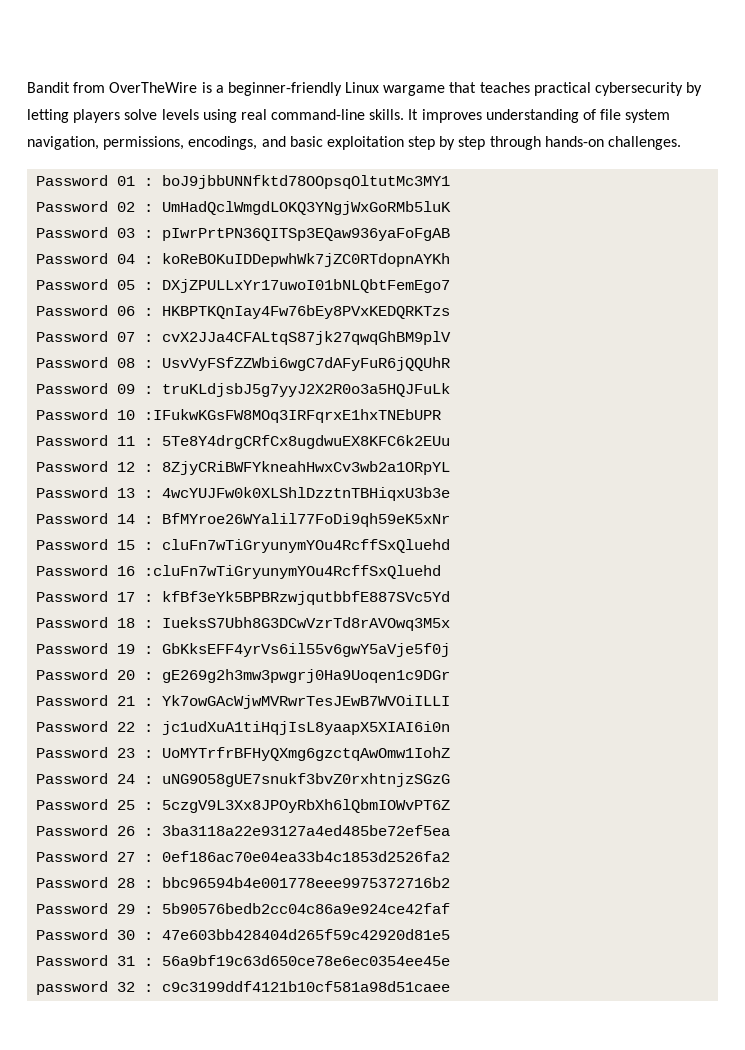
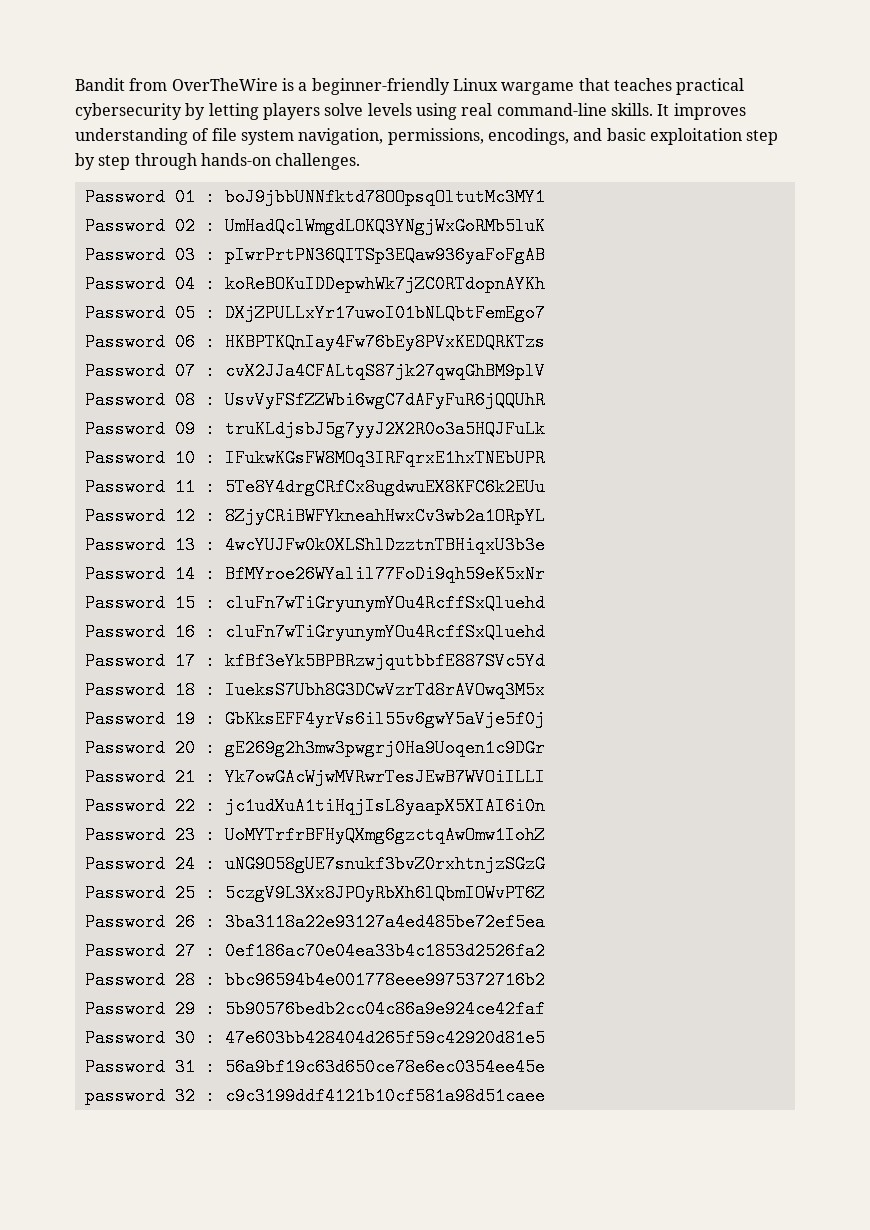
- Password 10 :IFukwKGsFW8MOq3IRFqrxE1hxTNEbUPR
+ Password 10 : IFukwKGsFW8MOq3IRFqrxE1hxTNEbUPR
- Password 16 :cluFn7wTiGryunymYOu4RcffSxQluehd
+ Password 16 : cluFn7wTiGryunymYOu4RcffSxQluehd

